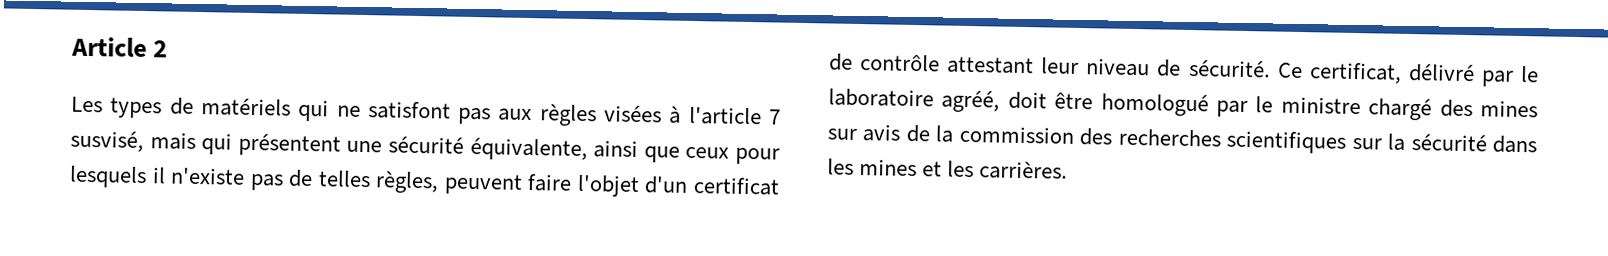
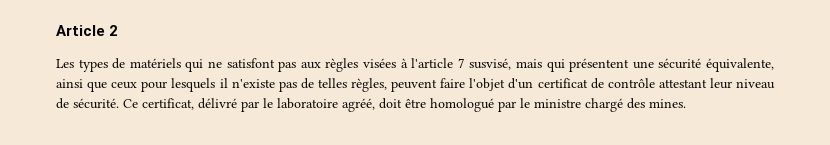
- Ce certificat, délivré par le laboratoire agréé, doit être homologué par le ministre chargé des mines sur avis de la commission des recherches scientifiques sur la sécurité dans les mines et les carrières.
+ Ce certificat, délivré par le laboratoire agréé, doit être homologué par le ministre chargé des mines.

